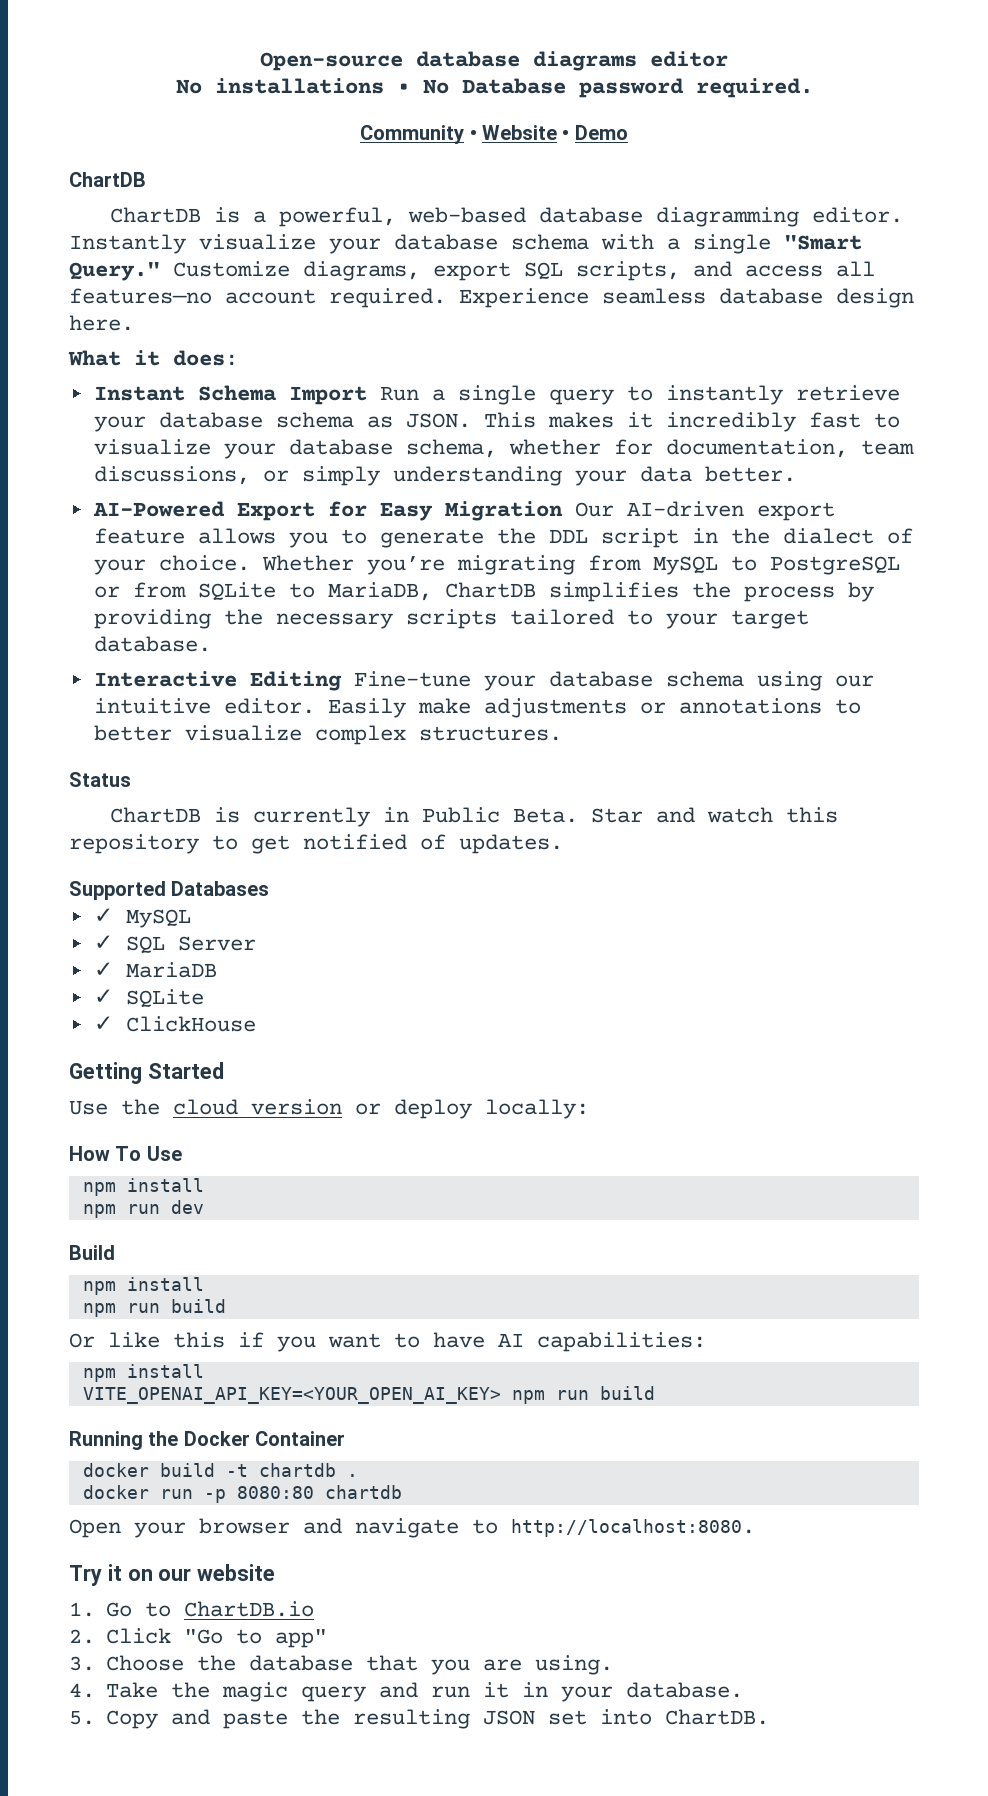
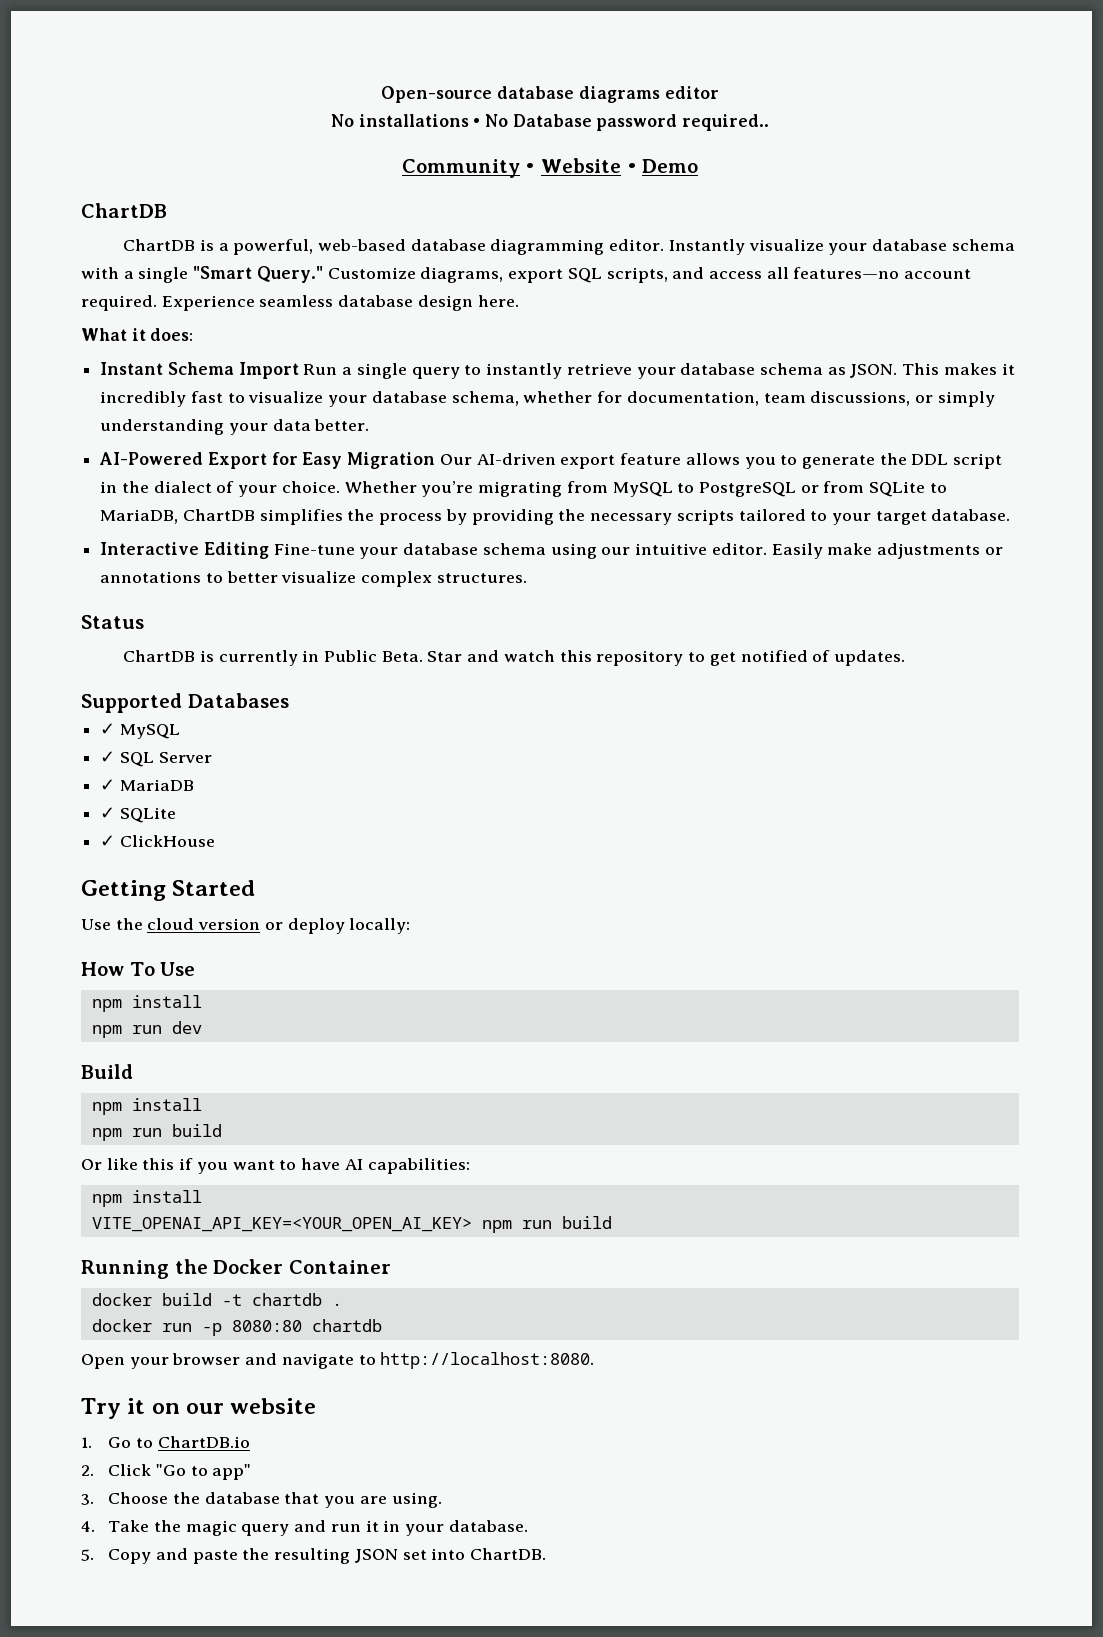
- No installations • No Database password required.
+ No installations • No Database password required..

